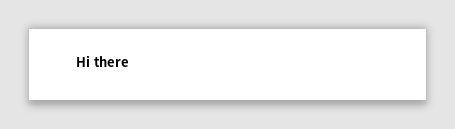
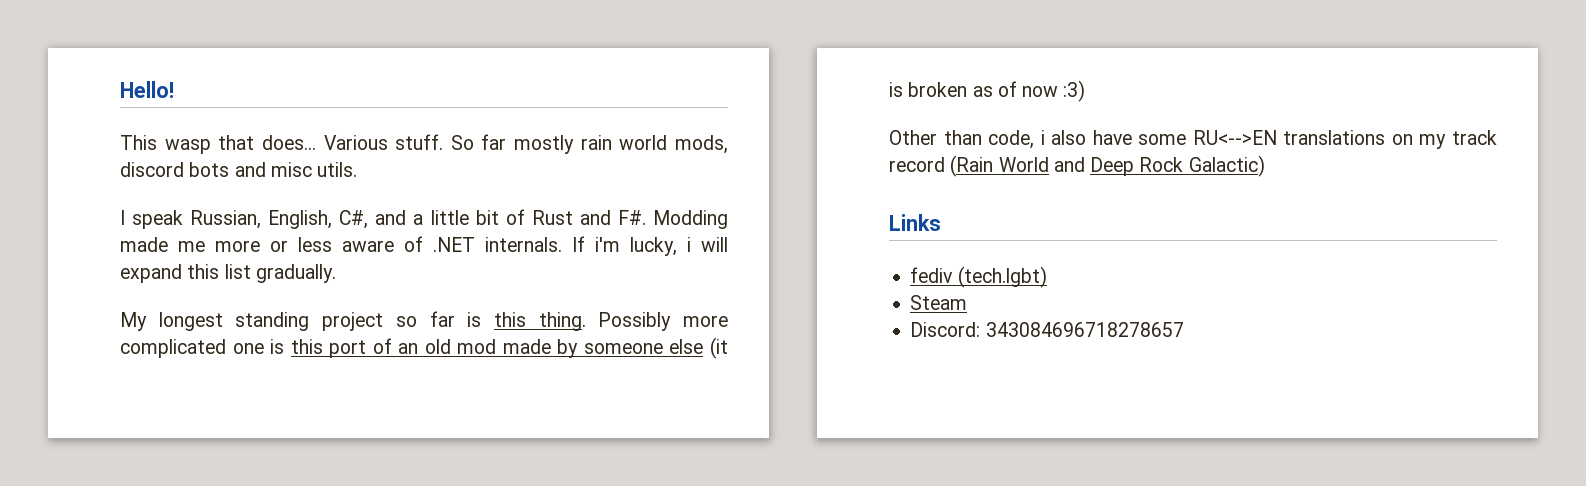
- Hi there
+ Hello!
+ This wasp that does... Various stuff. So far mostly rain world mods, discord bots and misc utils.
+ I speak Russian, English, C#, and a little bit of Rust and F#. Modding made me more or less aware of .NET internals. If i'm lucky, i will expand this list gradually.
+ My longest standing project so far is this thing. Possibly more complicated one is this port of an old mod made by someone else (it is broken as of now :3)
+ Other than code, i also have some RU<-->EN translations on my track record (Rain World and Deep Rock Galactic)
+ Links
+ fediv (tech.lgbt)
+ Steam
+ Discord: 343084696718278657

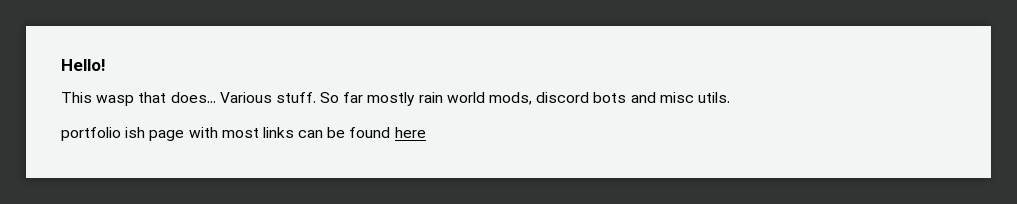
- I speak Russian, English, C#, and a little bit of Rust and F#. Modding made me more or less aware of .NET internals. If i'm lucky, i will expand this list gradually.
- My longest standing project so far is this thing. Possibly more complicated one is this port of an old mod made by someone else (it is broken as of now :3)
- Other than code, i also have some RU<-->EN translations on my track record (Rain World and Deep Rock Galactic)
- Links
- fediv (tech.lgbt)
- Steam
- Discord: 343084696718278657
+ portfolio ish page with most links can be found here

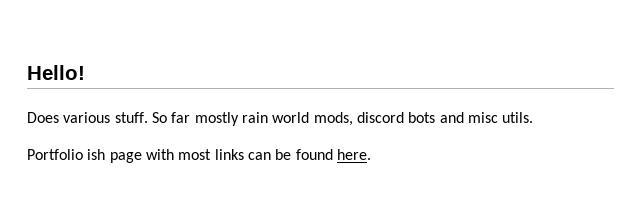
- This wasp that does... Various stuff.
+ Does various stuff.
- portfolio ish page with most links can be found here
+ Portfolio ish page with most links can be found here.

